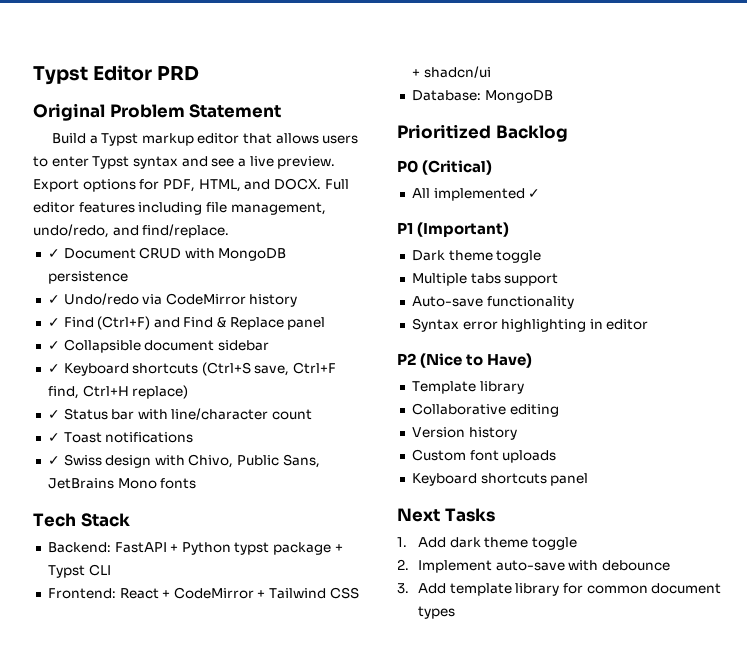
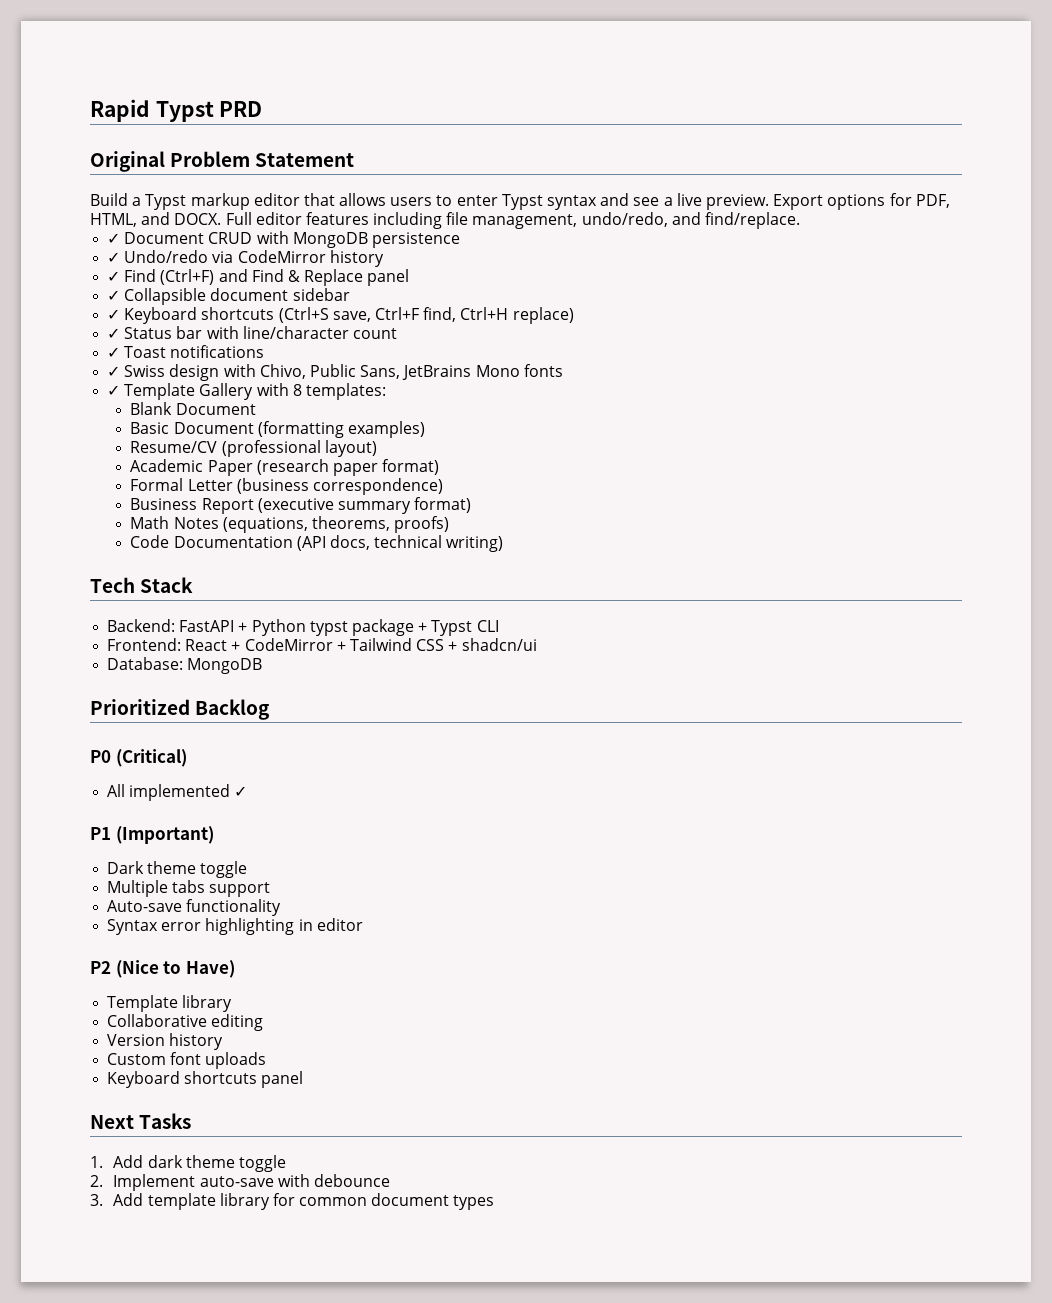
- Typst Editor PRD
+ Rapid Typst PRD
+ ✓ Template Gallery with 8 templates:
+ Blank Document
+ Basic Document (formatting examples)
+ Resume/CV (professional layout)
+ Academic Paper (research paper format)
+ Formal Letter (business correspondence)
+ Business Report (executive summary format)
+ Math Notes (equations, theorems, proofs)
+ Code Documentation (API docs, technical writing)

